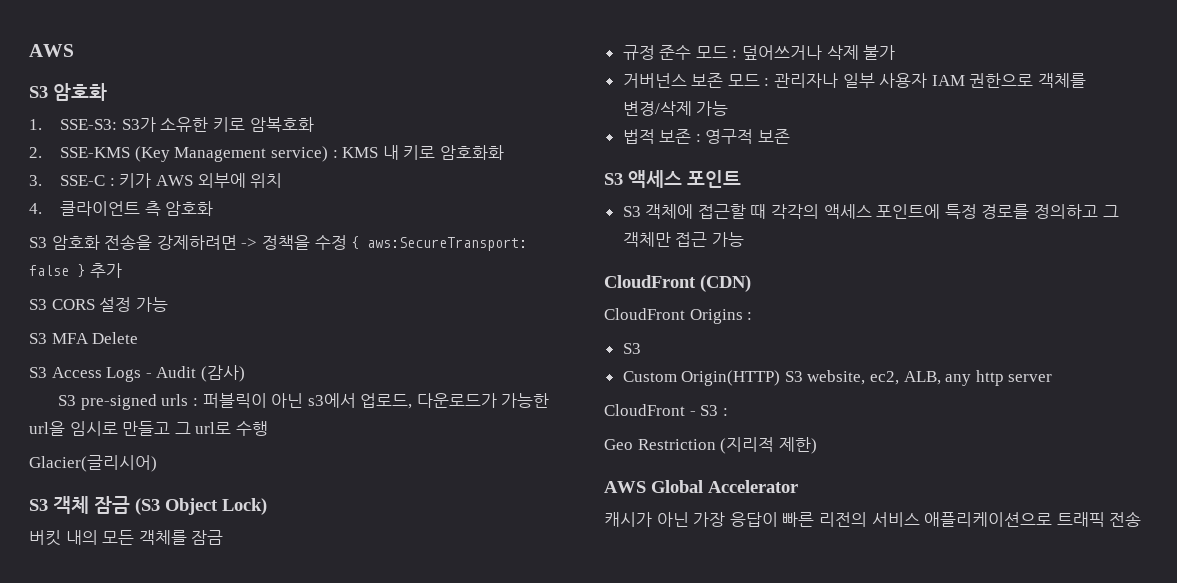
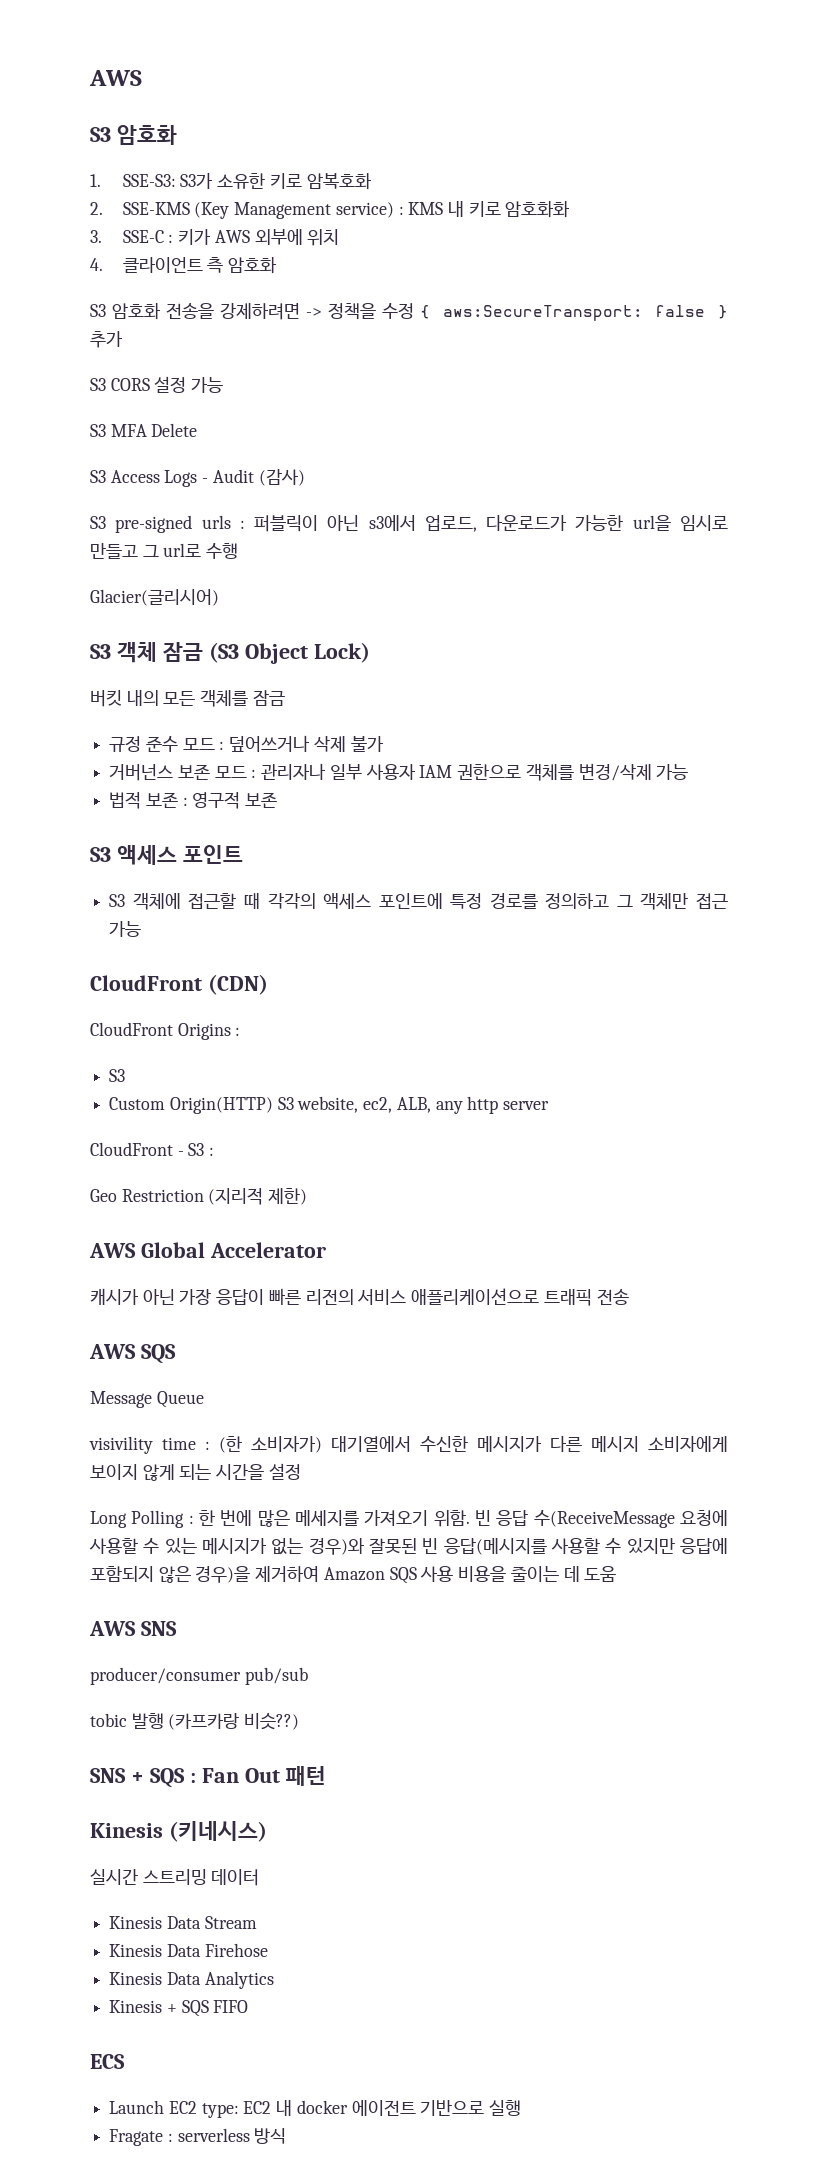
+ AWS SQS
+ Message Queue
+ visivility time : (한 소비자가) 대기열에서 수신한 메시지가 다른 메시지 소비자에게 보이지 않게 되는 시간을 설정
+ Long Polling : 한 번에 많은 메세지를 가져오기 위함. 빈 응답 수(ReceiveMessage 요청에 사용할 수 있는 메시지가 없는 경우)와 잘못된 빈 응답(메시지를 사용할 수 있지만 응답에 포함되지 않은 경우)을 제거하여 Amazon SQS 사용 비용을 줄이는 데 도움
+ AWS SNS
+ producer/consumer pub/sub
+ tobic 발행 (카프카랑 비슷??)
+ SNS + SQS : Fan Out 패턴
+ Kinesis (키네시스)
+ 실시간 스트리밍 데이터
+ Kinesis Data Stream
+ Kinesis Data Firehose
+ Kinesis Data Analytics
+ Kinesis + SQS FIFO
+ ECS
+ Launch EC2 type: EC2 내 docker 에이전트 기반으로 실행
+ Fragate : serverless 방식

